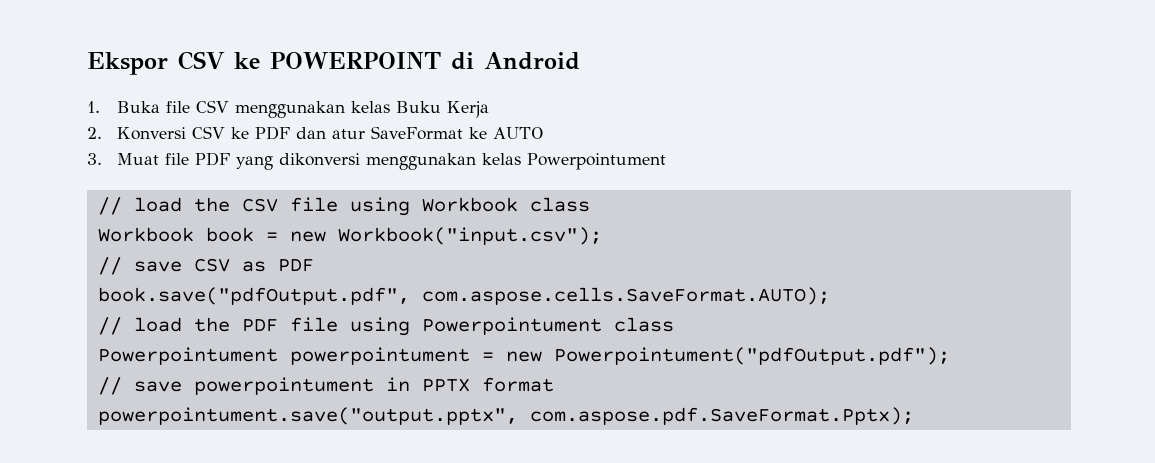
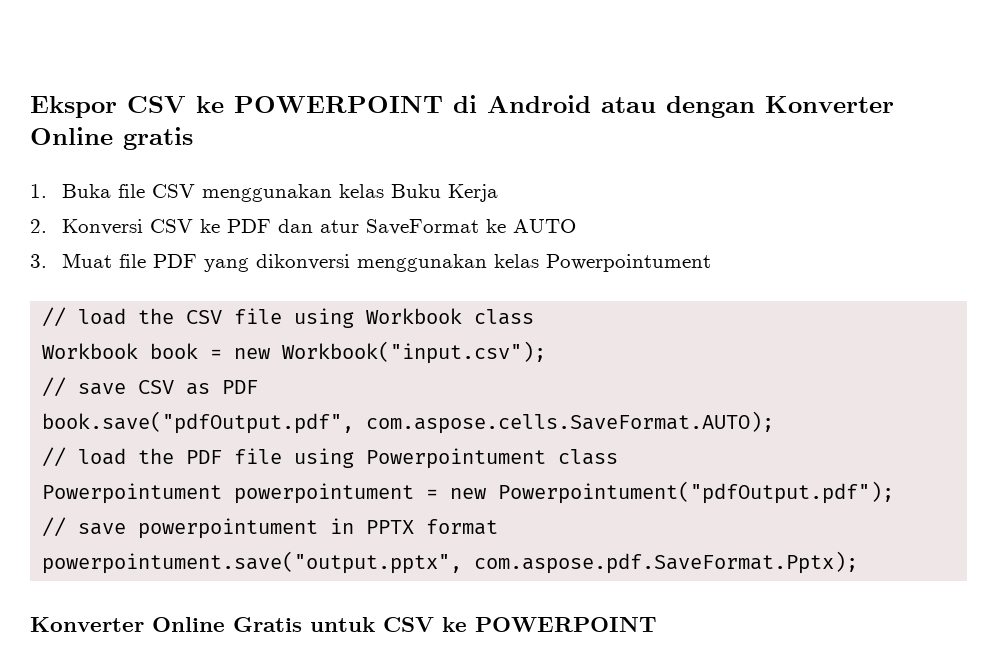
- Ekspor CSV ke POWERPOINT di Android
+ Ekspor CSV ke POWERPOINT di Android atau dengan Konverter Online gratis
+ Konverter Online Gratis untuk CSV ke POWERPOINT

